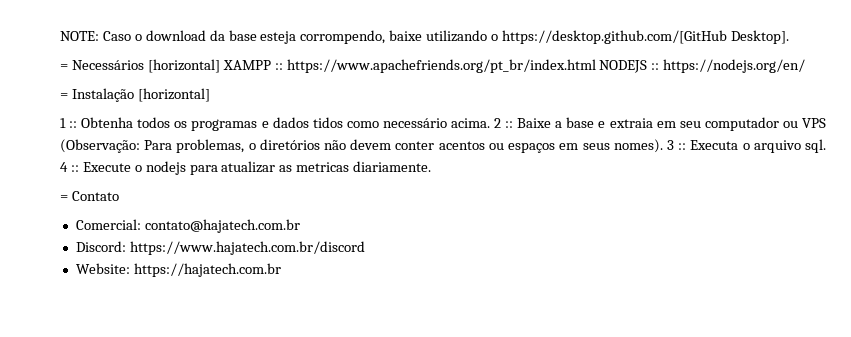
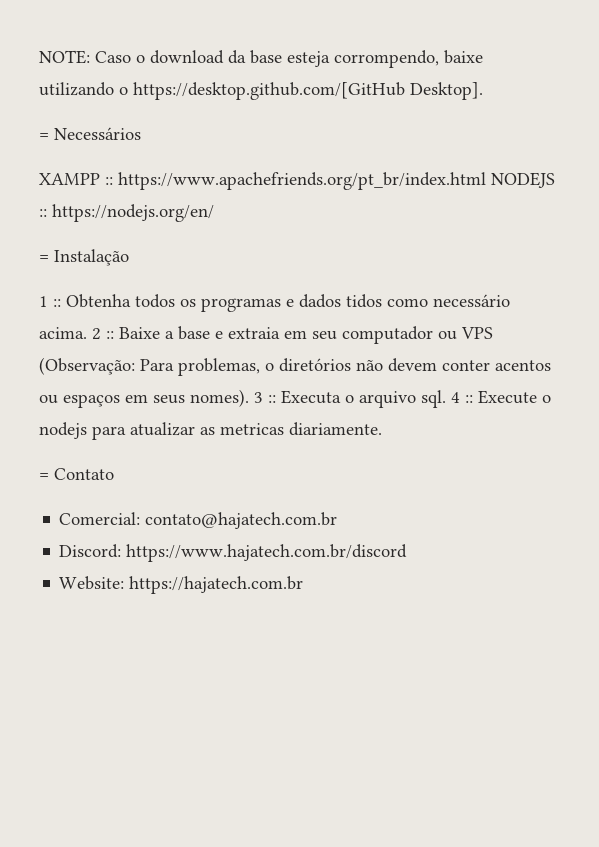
- = Necessários [horizontal] XAMPP :: https://www.apachefriends.org/pt_br/index.html NODEJS :: https://nodejs.org/en/
+ = Necessários
+ XAMPP :: https://www.apachefriends.org/pt_br/index.html NODEJS :: https://nodejs.org/en/
- = Instalação [horizontal]
+ = Instalação

